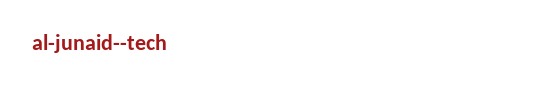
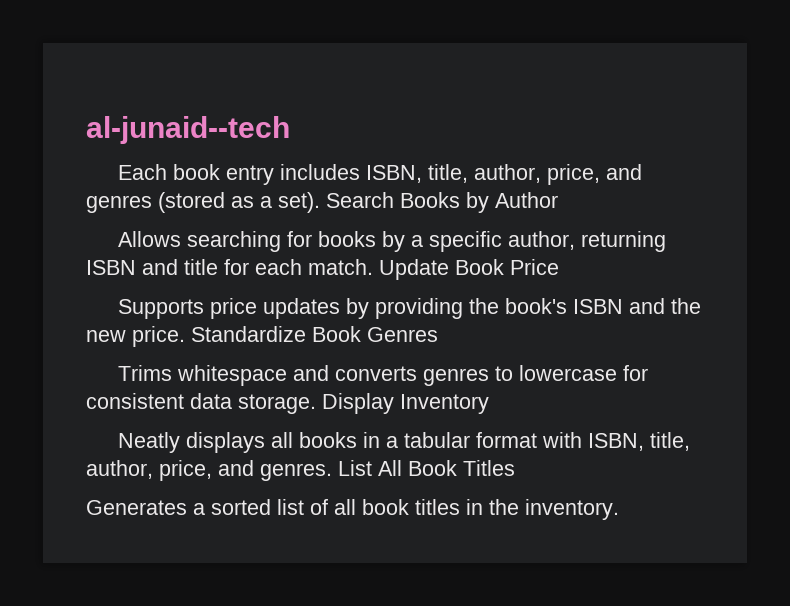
+ Each book entry includes ISBN, title, author, price, and genres (stored as a set). Search Books by Author
+ Allows searching for books by a specific author, returning ISBN and title for each match. Update Book Price
+ Supports price updates by providing the book's ISBN and the new price. Standardize Book Genres
+ Trims whitespace and converts genres to lowercase for consistent data storage. Display Inventory
+ Neatly displays all books in a tabular format with ISBN, title, author, price, and genres. List All Book Titles
+ Generates a sorted list of all book titles in the inventory.

